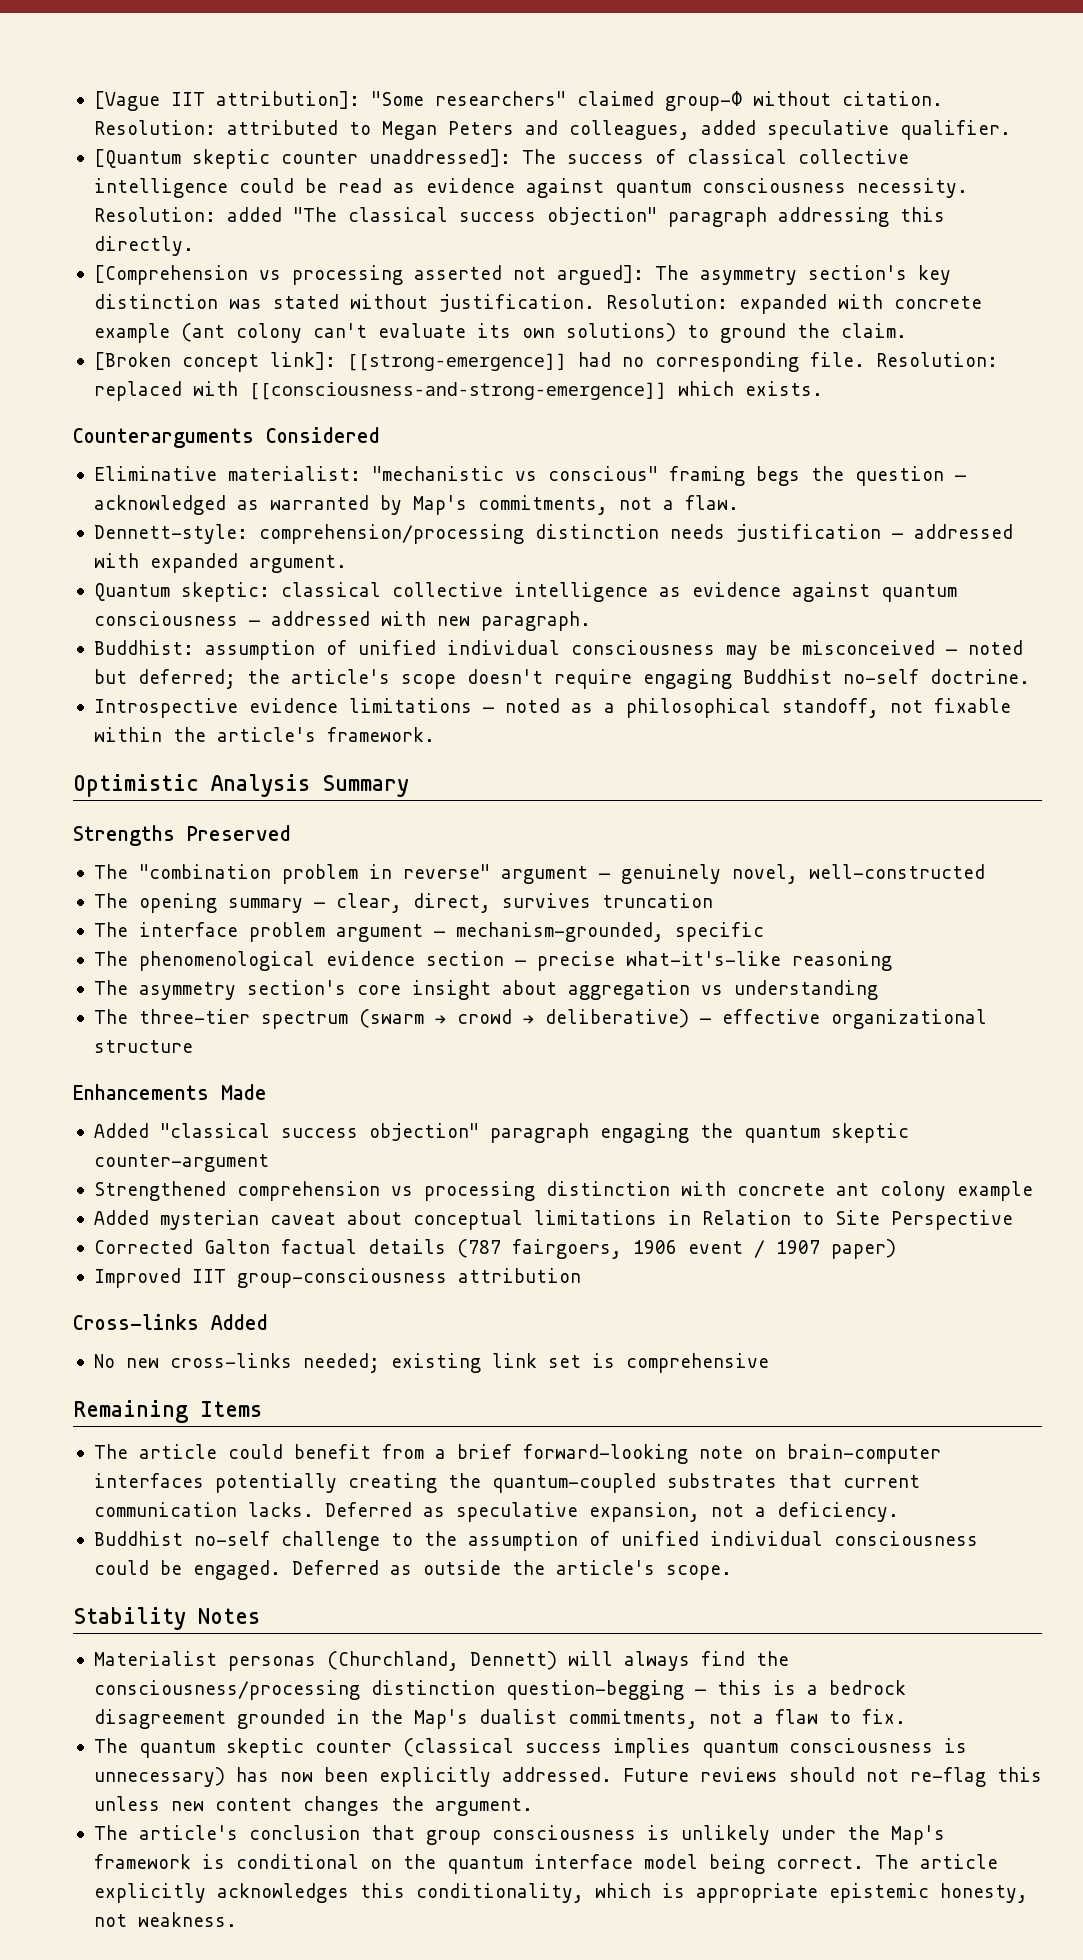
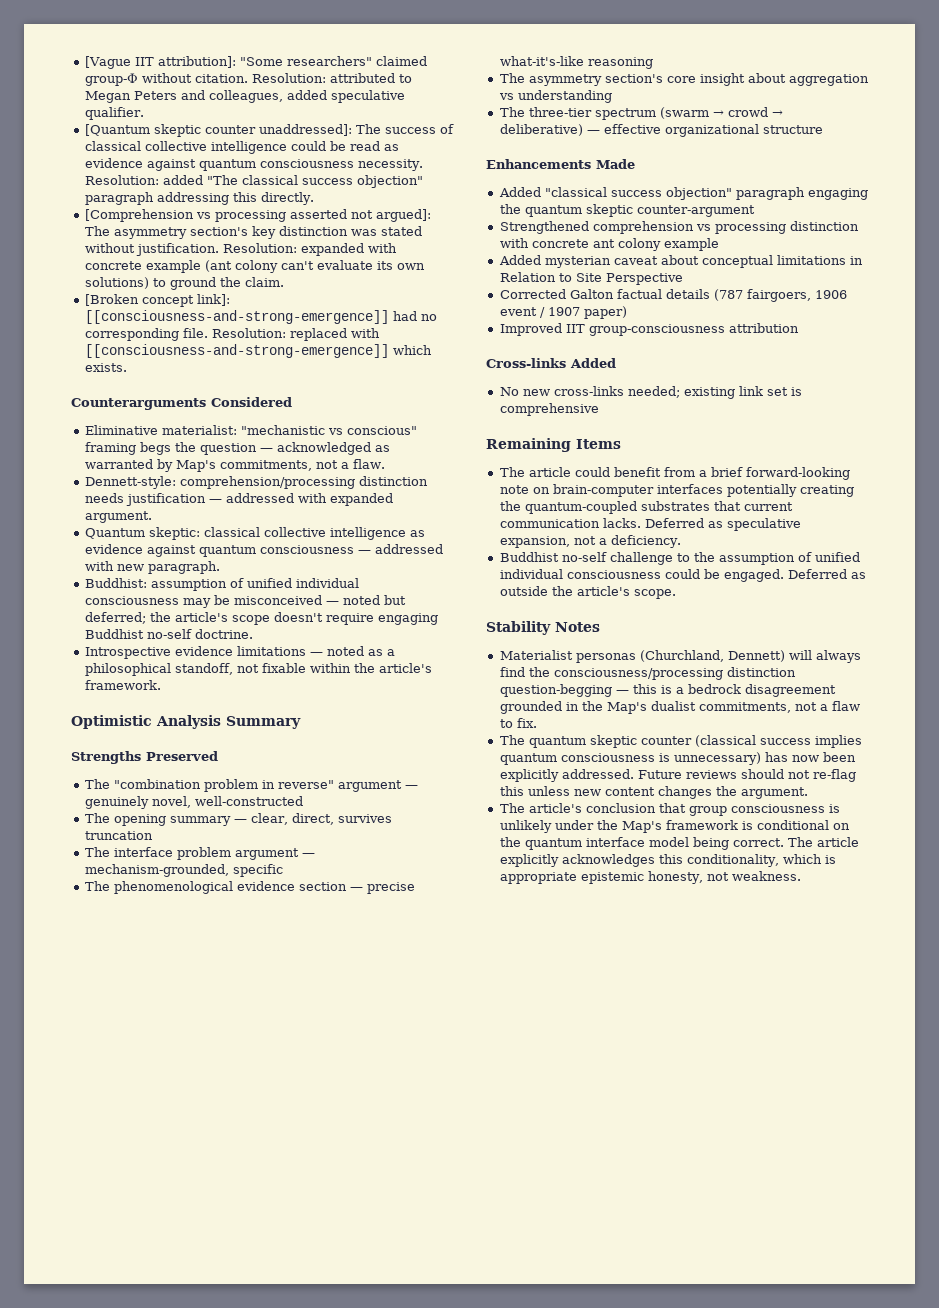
- [Broken concept link]: [[strong-emergence]] had no corresponding file.
+ [Broken concept link]: [[consciousness-and-strong-emergence]] had no corresponding file.

